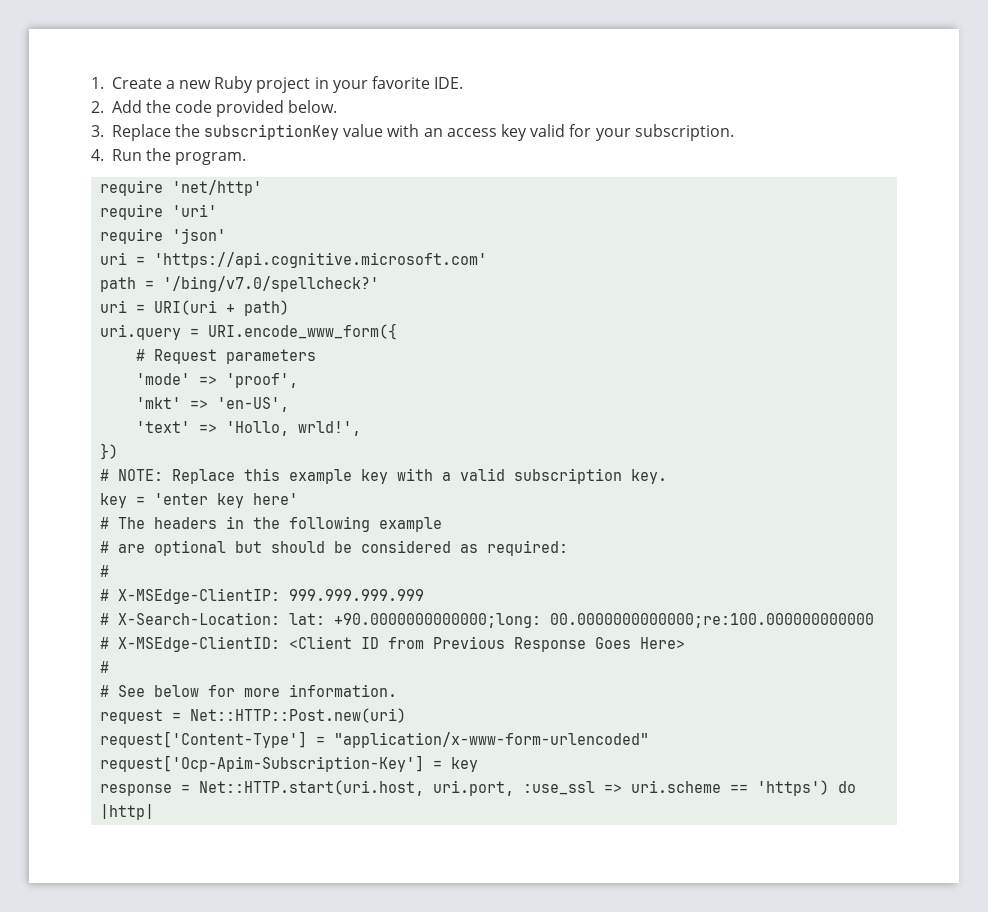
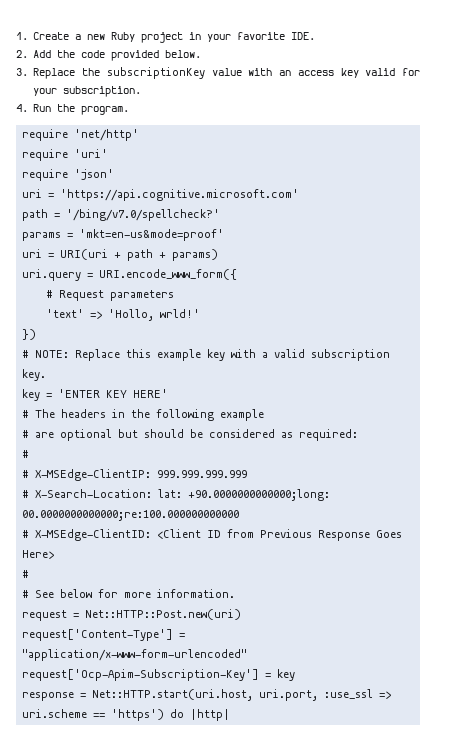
+ params = 'mkt=en-us&mode=proof'
- uri = URI(uri + path)
+ uri = URI(uri + path + params)
- 'mode' => 'proof',
- 'mkt' => 'en-US',
- 'text' => 'Hollo, wrld!',
+ 'text' => 'Hollo, wrld!'
- key = 'enter key here'
+ key = 'ENTER KEY HERE'

